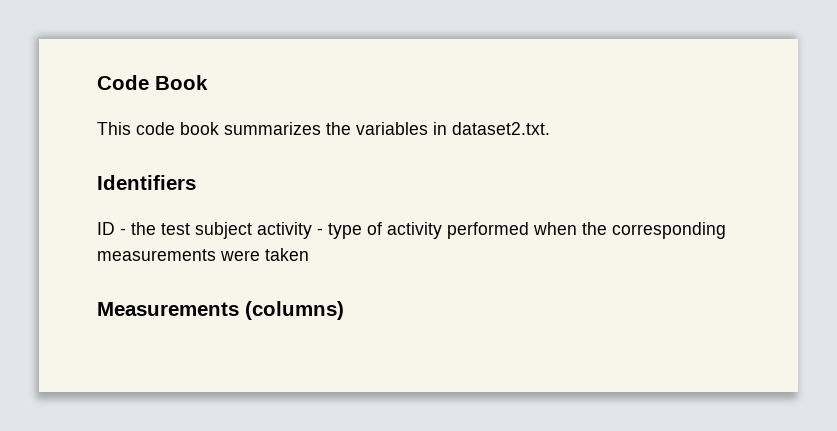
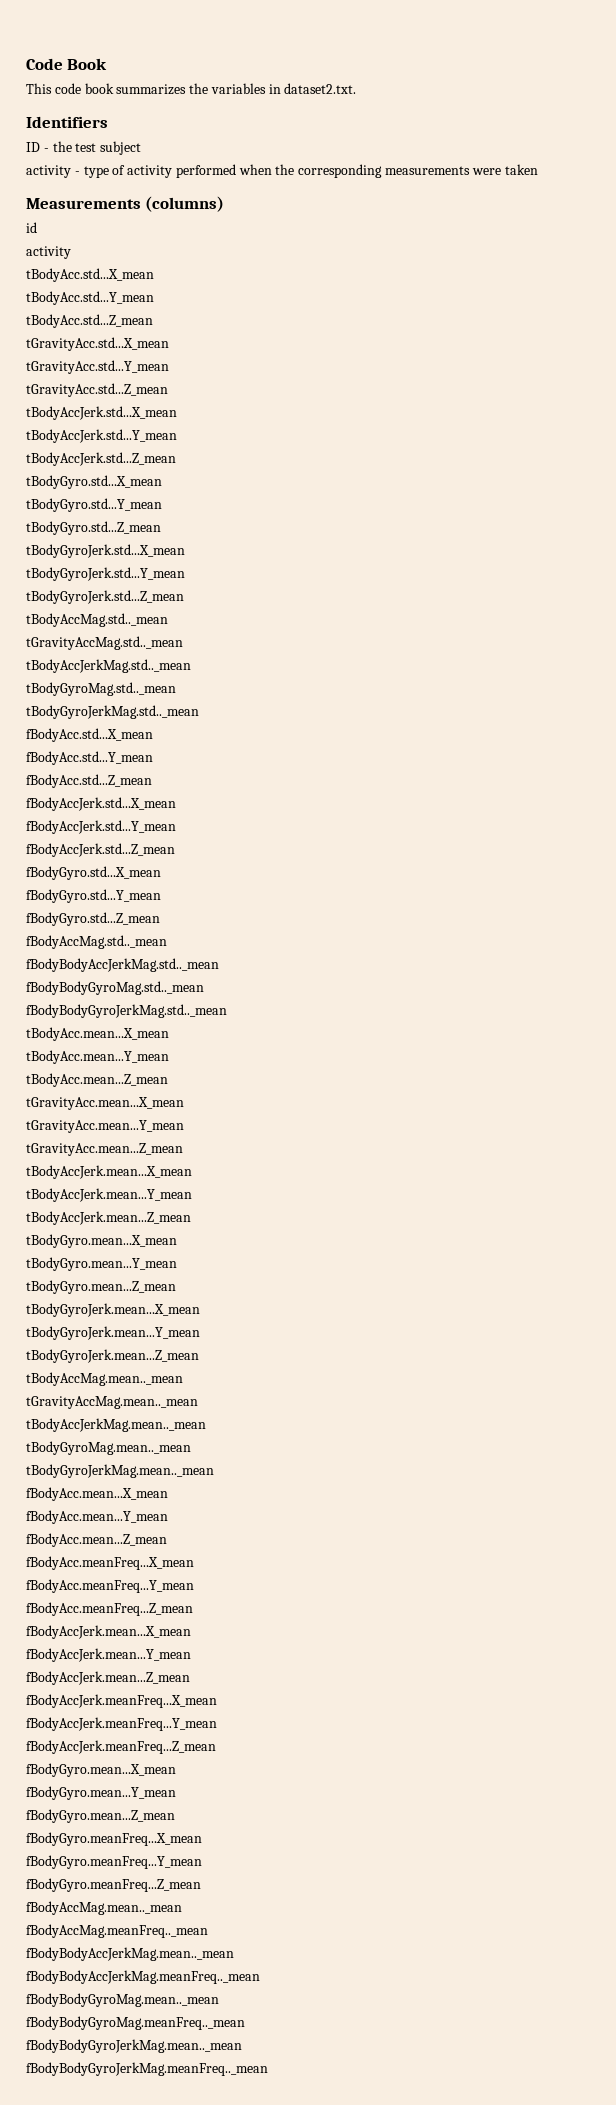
- ID - the test subject activity - type of activity performed when the corresponding measurements were taken
+ ID - the test subject
+ activity - type of activity performed when the corresponding measurements were taken
+ id
+ activity
+ tBodyAcc.std...X_mean
+ tBodyAcc.std...Y_mean
+ tBodyAcc.std...Z_mean
+ tGravityAcc.std...X_mean
+ tGravityAcc.std...Y_mean
+ tGravityAcc.std...Z_mean
+ tBodyAccJerk.std...X_mean
+ tBodyAccJerk.std...Y_mean
+ tBodyAccJerk.std...Z_mean
+ tBodyGyro.std...X_mean
+ tBodyGyro.std...Y_mean
+ tBodyGyro.std...Z_mean
+ tBodyGyroJerk.std...X_mean
+ tBodyGyroJerk.std...Y_mean
+ tBodyGyroJerk.std...Z_mean
+ tBodyAccMag.std.._mean
+ tGravityAccMag.std.._mean
+ tBodyAccJerkMag.std.._mean
+ tBodyGyroMag.std.._mean
+ tBodyGyroJerkMag.std.._mean
+ fBodyAcc.std...X_mean
+ fBodyAcc.std...Y_mean
+ fBodyAcc.std...Z_mean
+ fBodyAccJerk.std...X_mean
+ fBodyAccJerk.std...Y_mean
+ fBodyAccJerk.std...Z_mean
+ fBodyGyro.std...X_mean
+ fBodyGyro.std...Y_mean
+ fBodyGyro.std...Z_mean
+ fBodyAccMag.std.._mean
+ fBodyBodyAccJerkMag.std.._mean
+ fBodyBodyGyroMag.std.._mean
+ fBodyBodyGyroJerkMag.std.._mean
+ tBodyAcc.mean...X_mean
+ tBodyAcc.mean...Y_mean
+ tBodyAcc.mean...Z_mean
+ tGravityAcc.mean...X_mean
+ tGravityAcc.mean...Y_mean
+ tGravityAcc.mean...Z_mean
+ tBodyAccJerk.mean...X_mean
+ tBodyAccJerk.mean...Y_mean
+ tBodyAccJerk.mean...Z_mean
+ tBodyGyro.mean...X_mean
+ tBodyGyro.mean...Y_mean
+ tBodyGyro.mean...Z_mean
+ tBodyGyroJerk.mean...X_mean
+ tBodyGyroJerk.mean...Y_mean
+ tBodyGyroJerk.mean...Z_mean
+ tBodyAccMag.mean.._mean
+ tGravityAccMag.mean.._mean
+ tBodyAccJerkMag.mean.._mean
+ tBodyGyroMag.mean.._mean
+ tBodyGyroJerkMag.mean.._mean
+ fBodyAcc.mean...X_mean
+ fBodyAcc.mean...Y_mean
+ fBodyAcc.mean...Z_mean
+ fBodyAcc.meanFreq...X_mean
+ fBodyAcc.meanFreq...Y_mean
+ fBodyAcc.meanFreq...Z_mean
+ fBodyAccJerk.mean...X_mean
+ fBodyAccJerk.mean...Y_mean
+ fBodyAccJerk.mean...Z_mean
+ fBodyAccJerk.meanFreq...X_mean
+ fBodyAccJerk.meanFreq...Y_mean
+ fBodyAccJerk.meanFreq...Z_mean
+ fBodyGyro.mean...X_mean
+ fBodyGyro.mean...Y_mean
+ fBodyGyro.mean...Z_mean
+ fBodyGyro.meanFreq...X_mean
+ fBodyGyro.meanFreq...Y_mean
+ fBodyGyro.meanFreq...Z_mean
+ fBodyAccMag.mean.._mean
+ fBodyAccMag.meanFreq.._mean
+ fBodyBodyAccJerkMag.mean.._mean
+ fBodyBodyAccJerkMag.meanFreq.._mean
+ fBodyBodyGyroMag.mean.._mean
+ fBodyBodyGyroMag.meanFreq.._mean
+ fBodyBodyGyroJerkMag.mean.._mean
+ fBodyBodyGyroJerkMag.meanFreq.._mean

